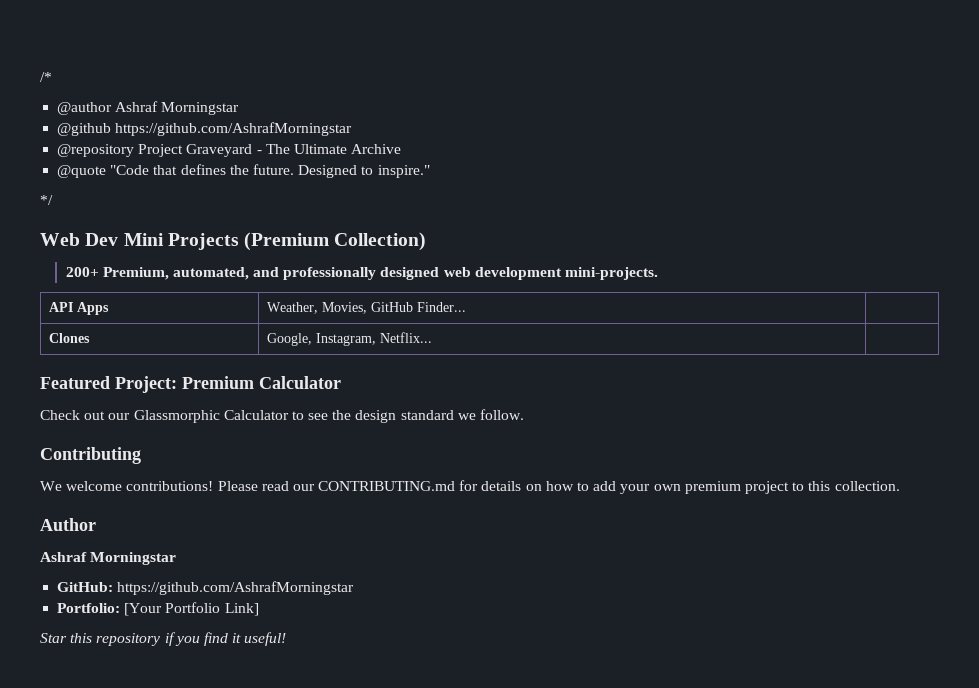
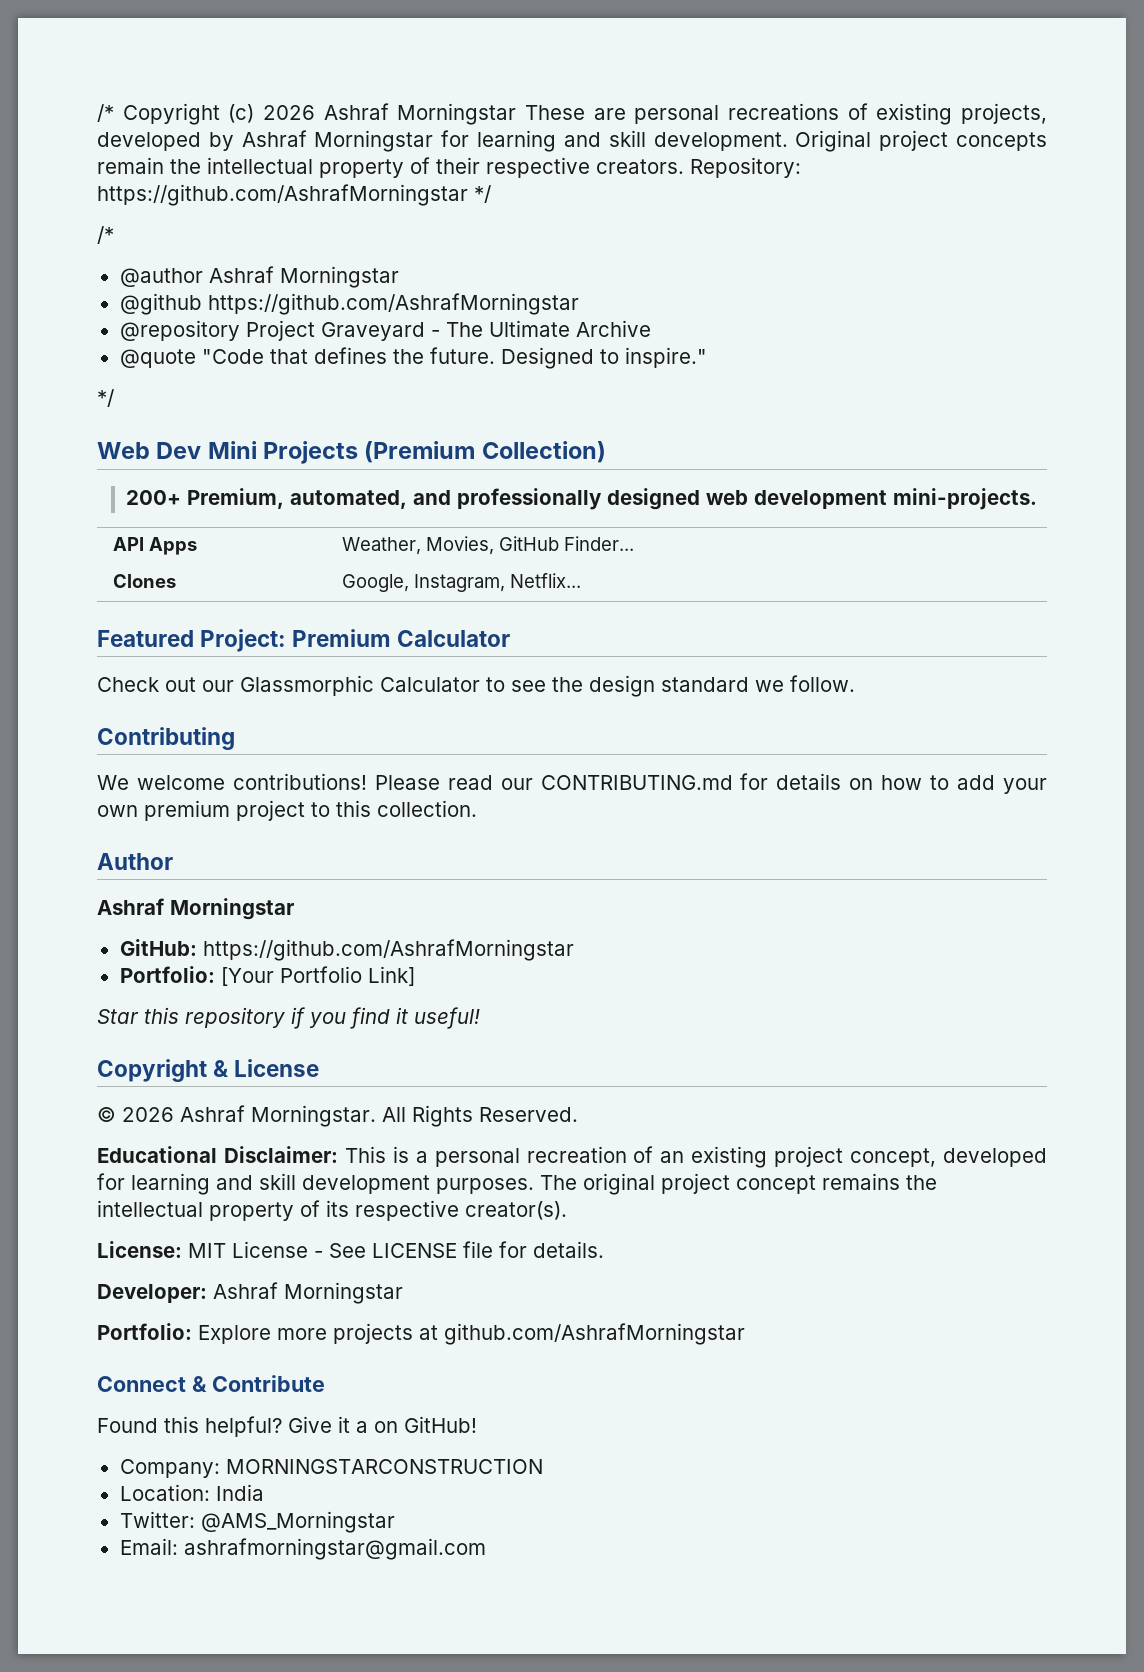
+ /* Copyright (c) 2026 Ashraf Morningstar These are personal recreations of existing projects, developed by Ashraf Morningstar for learning and skill development. Original project concepts remain the intellectual property of their respective creators. Repository: https://github.com/AshrafMorningstar */
+ Copyright & License
+ © 2026 Ashraf Morningstar. All Rights Reserved.
+ Educational Disclaimer: This is a personal recreation of an existing project concept, developed for learning and skill development purposes. The original project concept remains the intellectual property of its respective creator(s).
+ License: MIT License - See LICENSE file for details.
+ Developer: Ashraf Morningstar
+ Portfolio: Explore more projects at github.com/AshrafMorningstar
+ Connect & Contribute
+ Found this helpful? Give it a on GitHub!
+ Company: MORNINGSTARCONSTRUCTION
+ Location: India
+ Twitter: @AMS_Morningstar
+ Email: ashrafmorningstar@gmail.com

